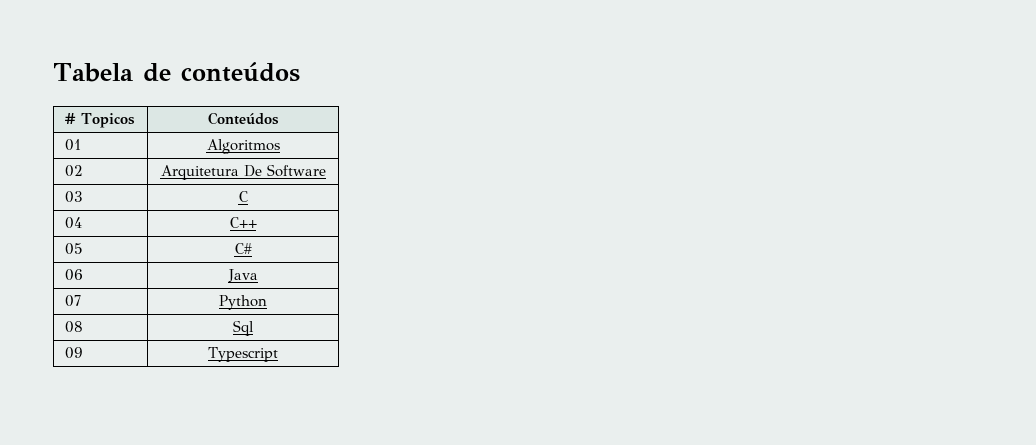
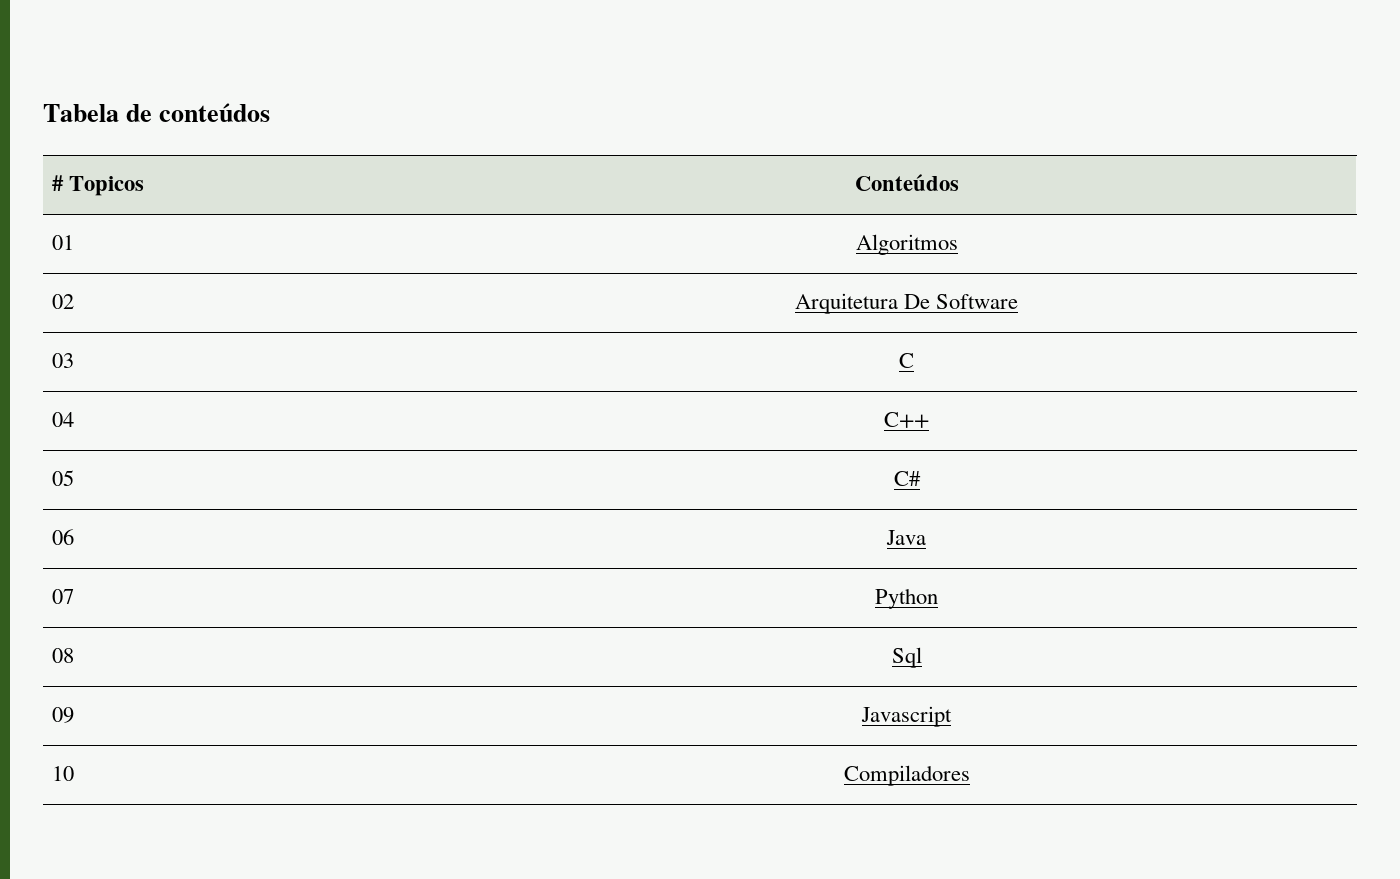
- 09 | Typescript
+ 09 | Javascript
+ 10 | Compiladores

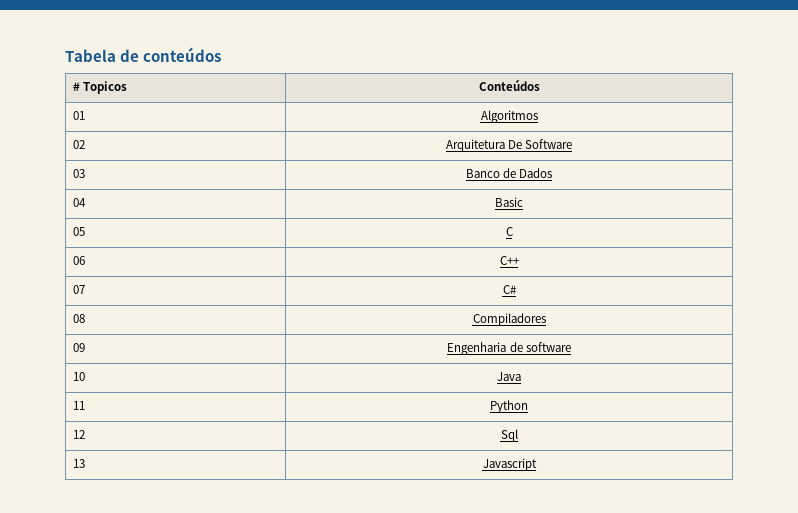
- 03 | C
+ 03 | Banco de Dados
- 04 | C++
+ 04 | Basic
- 05 | C#
+ 05 | C
- 06 | Java
+ 06 | C++
- 07 | Python
+ 07 | C#
- 08 | Sql
+ 08 | Compiladores
- 09 | Javascript
- 10 | Compiladores
+ 09 | Engenharia de software
+ 10 | Java
+ 11 | Python
+ 12 | Sql
+ 13 | Javascript

